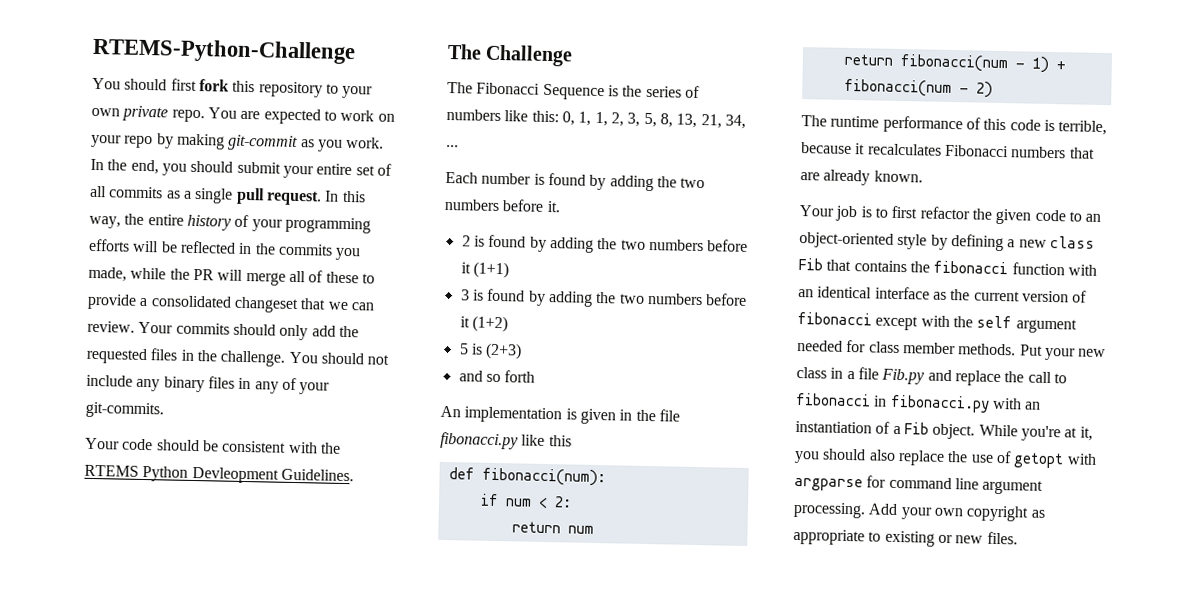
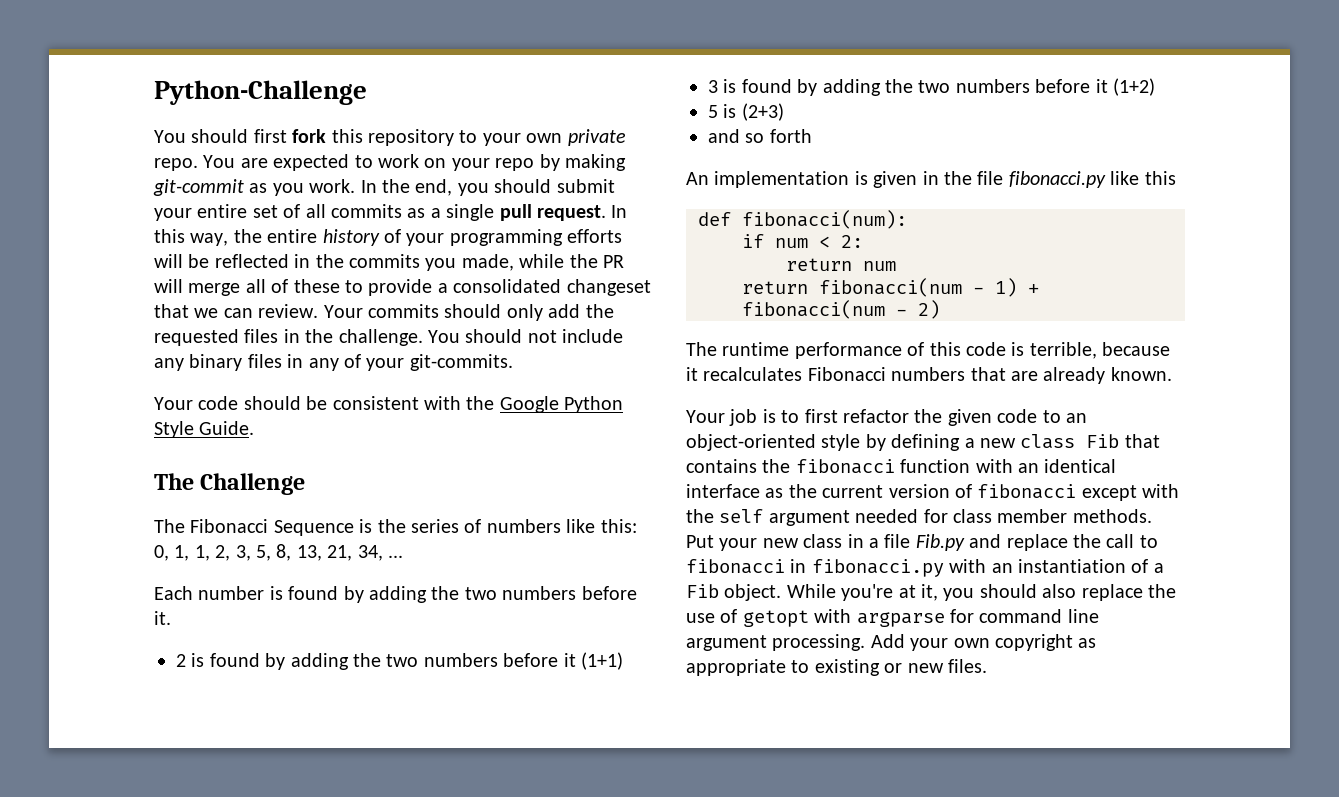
- RTEMS-Python-Challenge
+ Python-Challenge
- Your code should be consistent with the RTEMS Python Devleopment Guidelines.
+ Your code should be consistent with the Google Python Style Guide.

